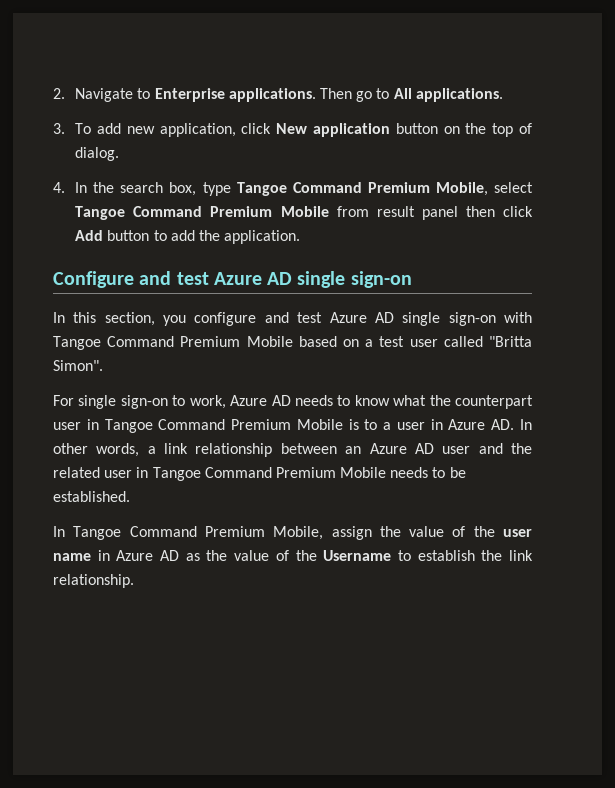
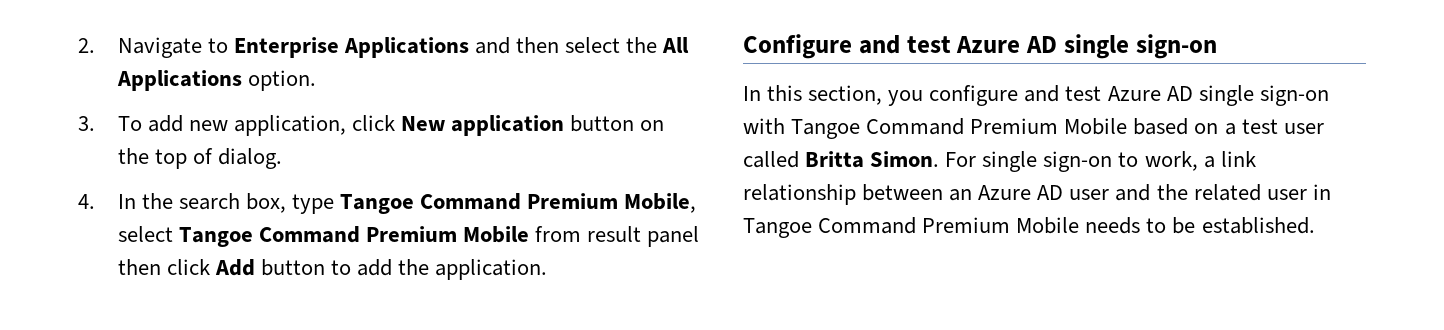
- 2. Navigate to Enterprise applications. Then go to All applications.
+ 2. Navigate to Enterprise Applications and then select the All Applications option.
- In this section, you configure and test Azure AD single sign-on with Tangoe Command Premium Mobile based on a test user called "Britta Simon".
- For single sign-on to work, Azure AD needs to know what the counterpart user in Tangoe Command Premium Mobile is to a user in Azure AD. In other words, a link relationship between an Azure AD user and the related user in Tangoe Command Premium Mobile needs to be established.
+ In this section, you configure and test Azure AD single sign-on with Tangoe Command Premium Mobile based on a test user called Britta Simon. For single sign-on to work, a link relationship between an Azure AD user and the related user in Tangoe Command Premium Mobile needs to be established.
- In Tangoe Command Premium Mobile, assign the value of the user name in Azure AD as the value of the Username to establish the link relationship.

